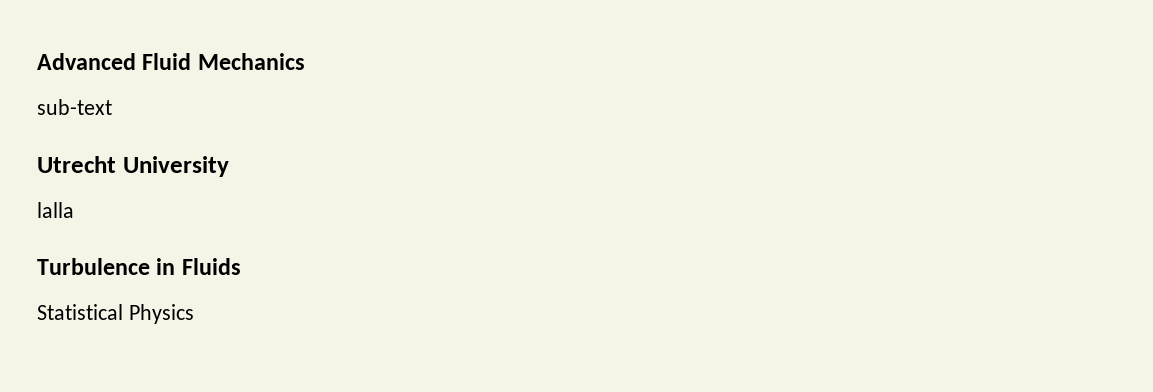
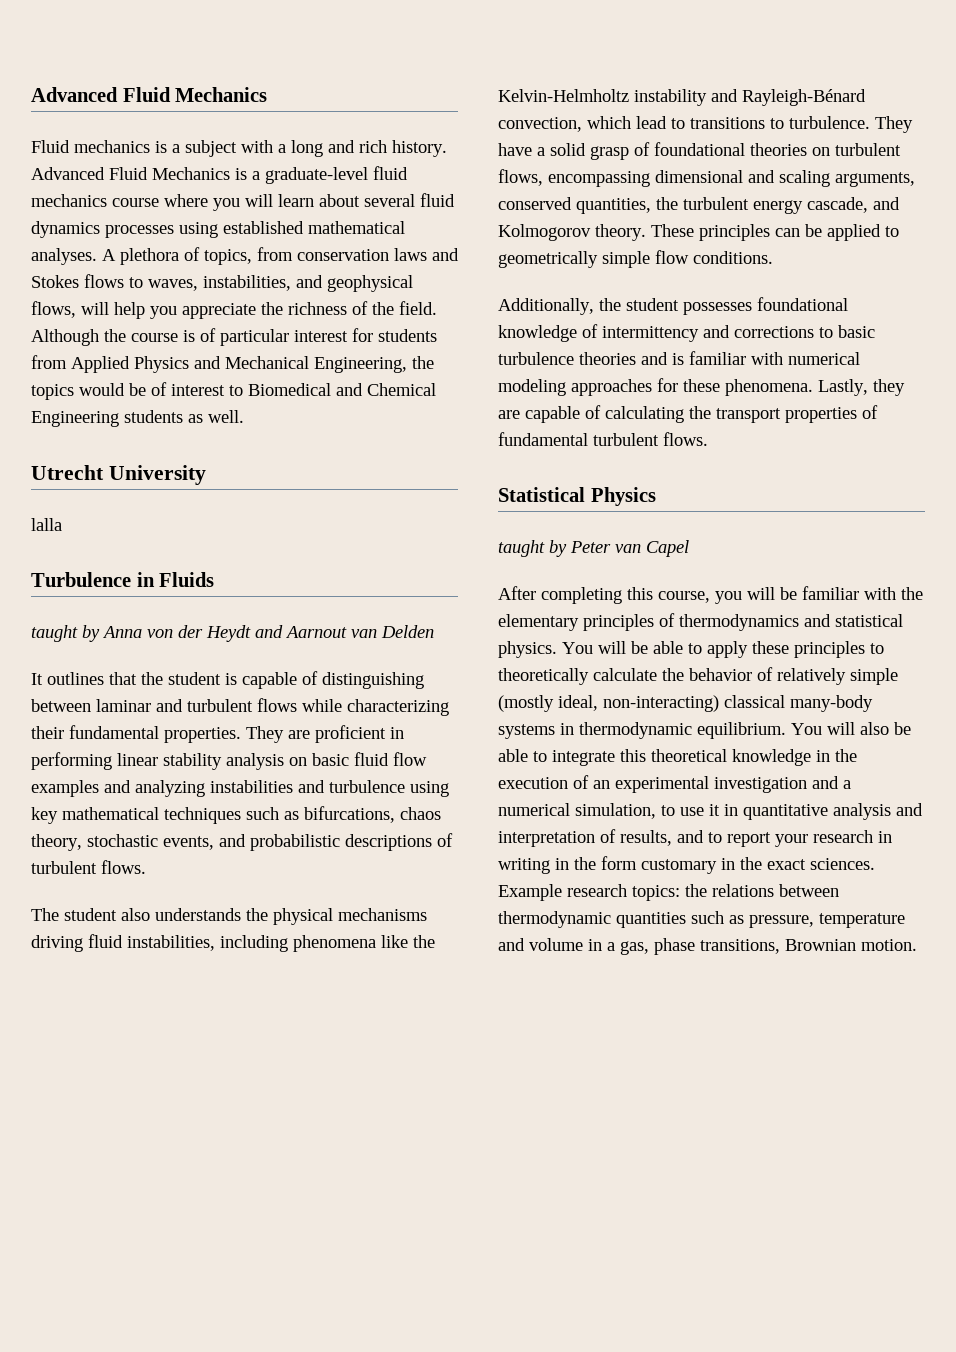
- sub-text
+ Fluid mechanics is a subject with a long and rich history. Advanced Fluid Mechanics is a graduate-level fluid mechanics course where you will learn about several fluid dynamics processes using established mathematical analyses. A plethora of topics, from conservation laws and Stokes flows to waves, instabilities, and geophysical flows, will help you appreciate the richness of the field. Although the course is of particular interest for students from Applied Physics and Mechanical Engineering, the topics would be of interest to Biomedical and Chemical Engineering students as well.
+ taught by Anna von der Heydt and Aarnout van Delden
+ It outlines that the student is capable of distinguishing between laminar and turbulent flows while characterizing their fundamental properties. They are proficient in performing linear stability analysis on basic fluid flow examples and analyzing instabilities and turbulence using key mathematical techniques such as bifurcations, chaos theory, stochastic events, and probabilistic descriptions of turbulent flows.
+ The student also understands the physical mechanisms driving fluid instabilities, including phenomena like the Kelvin-Helmholtz instability and Rayleigh-Bénard convection, which lead to transitions to turbulence. They have a solid grasp of foundational theories on turbulent flows, encompassing dimensional and scaling arguments, conserved quantities, the turbulent energy cascade, and Kolmogorov theory. These principles can be applied to geometrically simple flow conditions.
+ Additionally, the student possesses foundational knowledge of intermittency and corrections to basic turbulence theories and is familiar with numerical modeling approaches for these phenomena. Lastly, they are capable of calculating the transport properties of fundamental turbulent flows.
  Statistical Physics
+ taught by Peter van Capel
+ After completing this course, you will be familiar with the elementary principles of thermodynamics and statistical physics. You will be able to apply these principles to theoretically calculate the behavior of relatively simple (mostly ideal, non-interacting) classical many-body systems in thermodynamic equilibrium. You will also be able to integrate this theoretical knowledge in the execution of an experimental investigation and a numerical simulation, to use it in quantitative analysis and interpretation of results, and to report your research in writing in the form customary in the exact sciences. Example research topics: the relations between thermodynamic quantities such as pressure, temperature and volume in a gas, phase transitions, Brownian motion.

